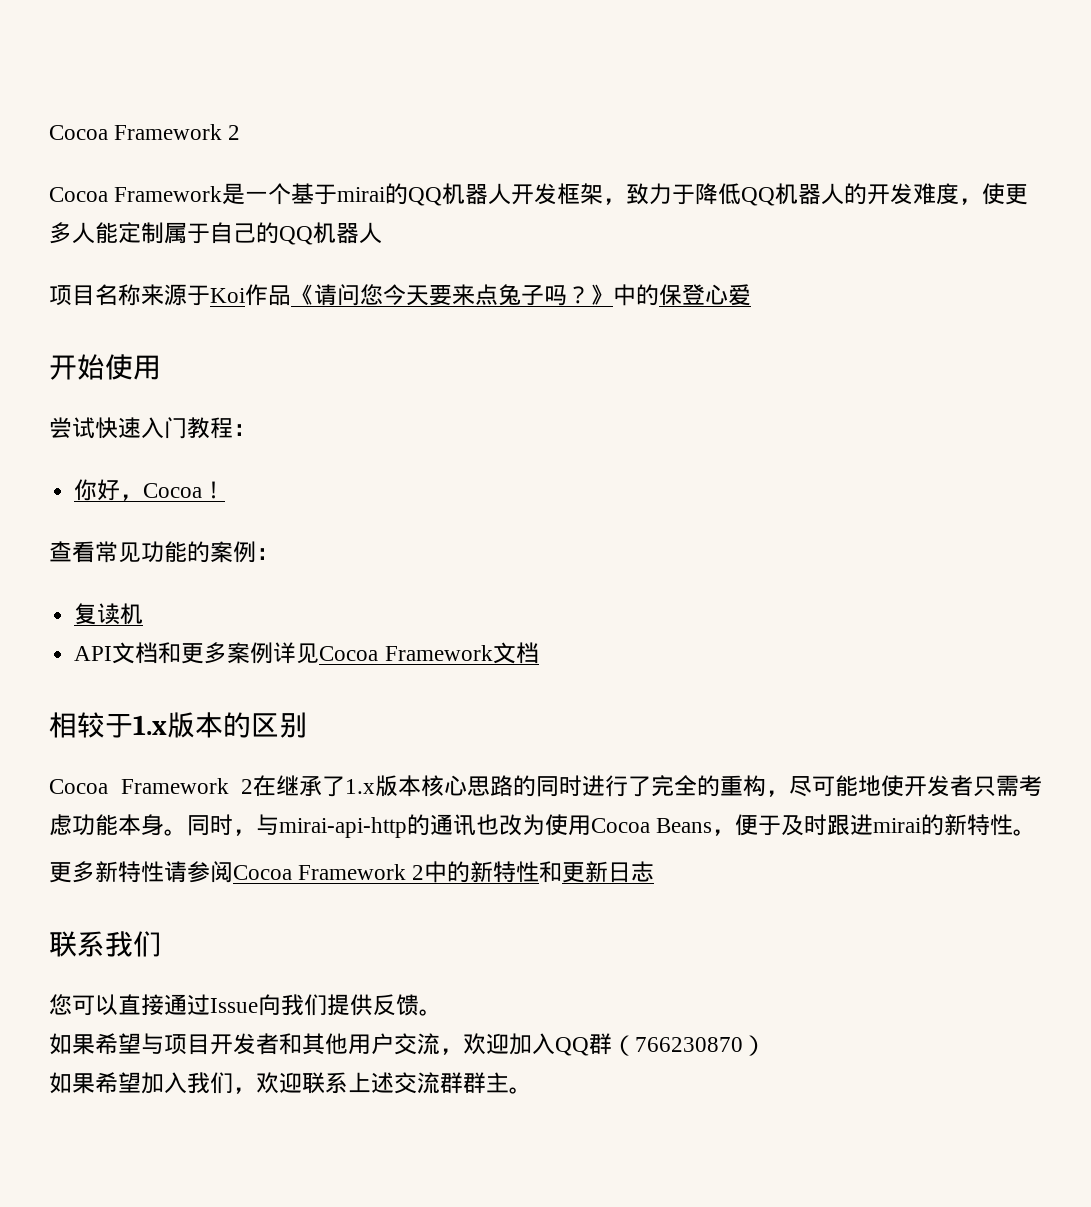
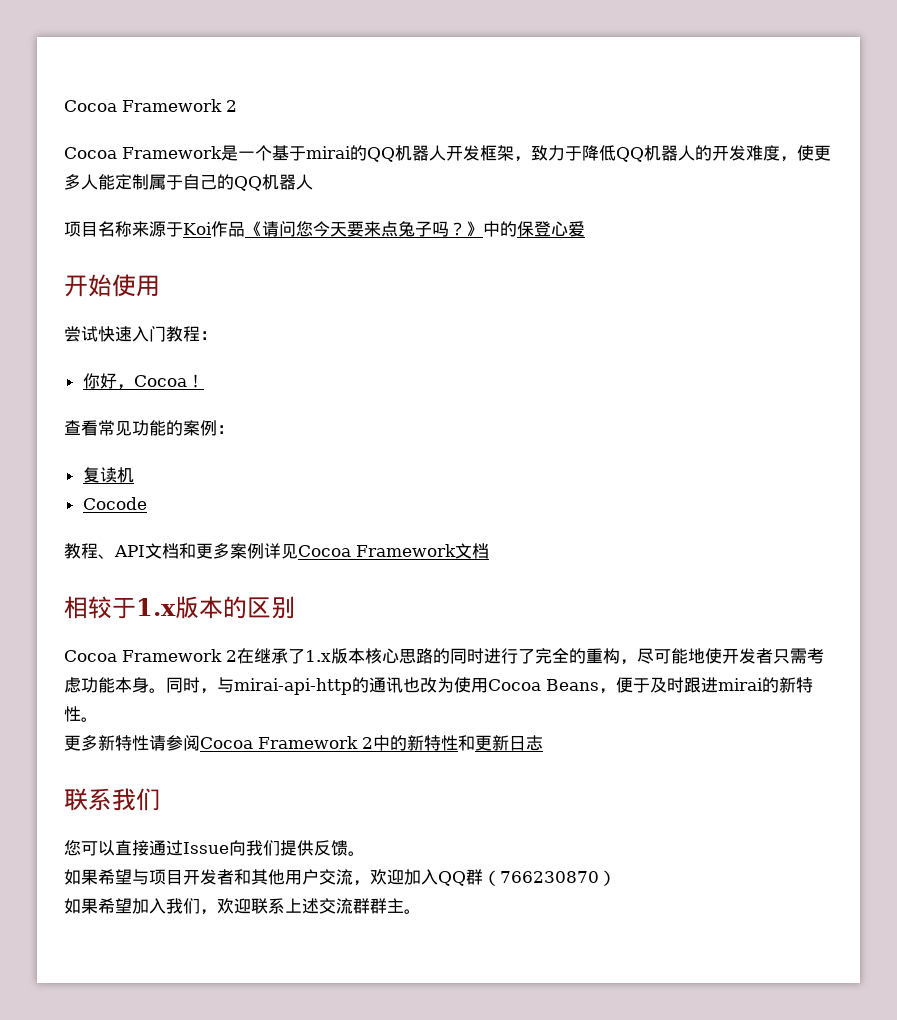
- API文档和更多案例详见Cocoa Framework文档
+ Cocode
+ 教程、API文档和更多案例详见Cocoa Framework文档

